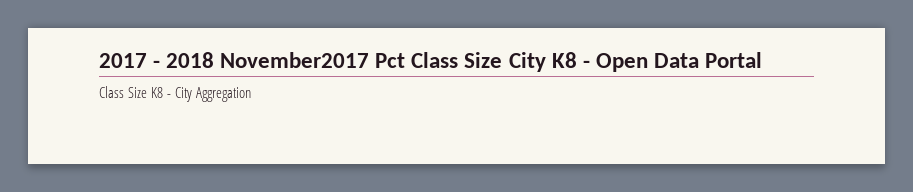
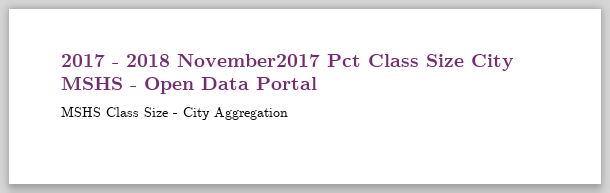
- 2017 - 2018 November2017 Pct Class Size City K8 - Open Data Portal
+ 2017 - 2018 November2017 Pct Class Size City MSHS - Open Data Portal
- Class Size K8 - City Aggregation
+ MSHS Class Size - City Aggregation

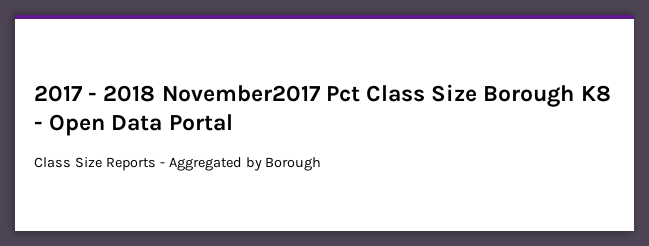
- 2017 - 2018 November2017 Pct Class Size City MSHS - Open Data Portal
+ 2017 - 2018 November2017 Pct Class Size Borough K8 - Open Data Portal
- MSHS Class Size - City Aggregation
+ Class Size Reports - Aggregated by Borough

